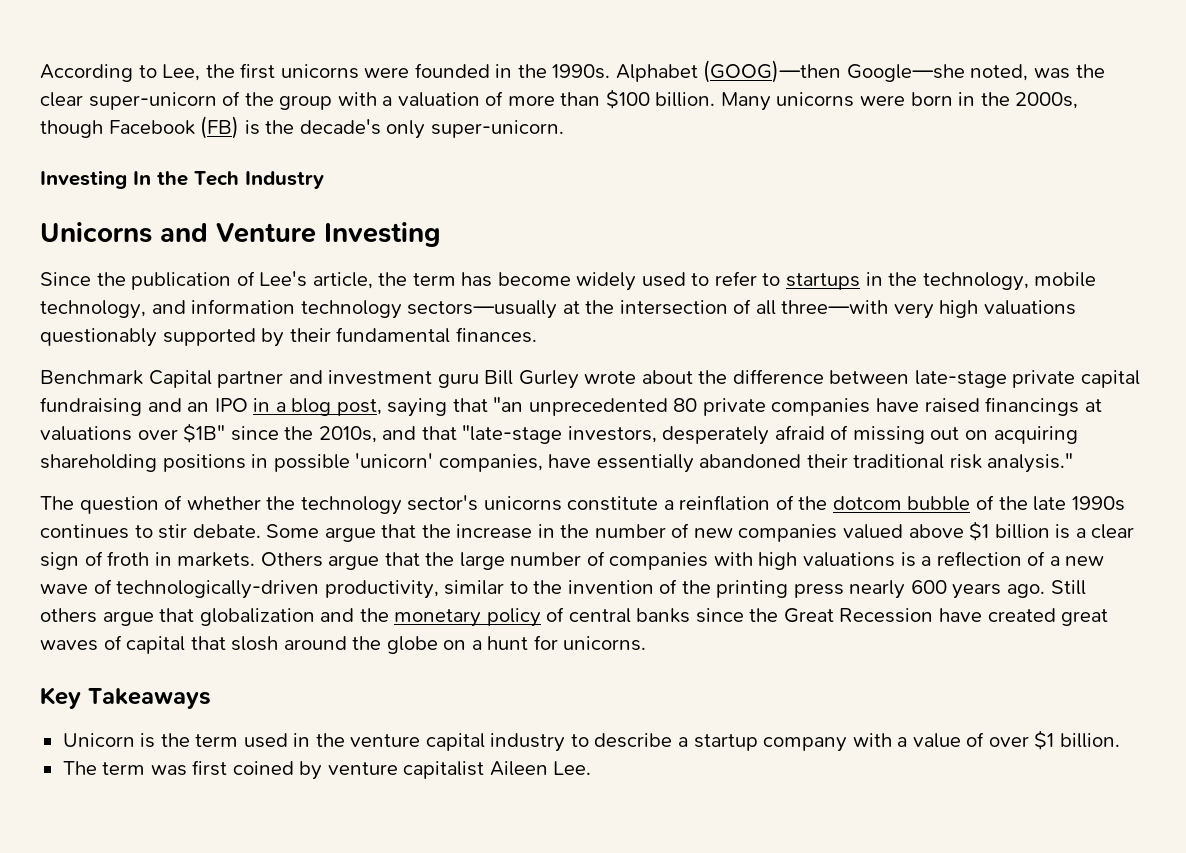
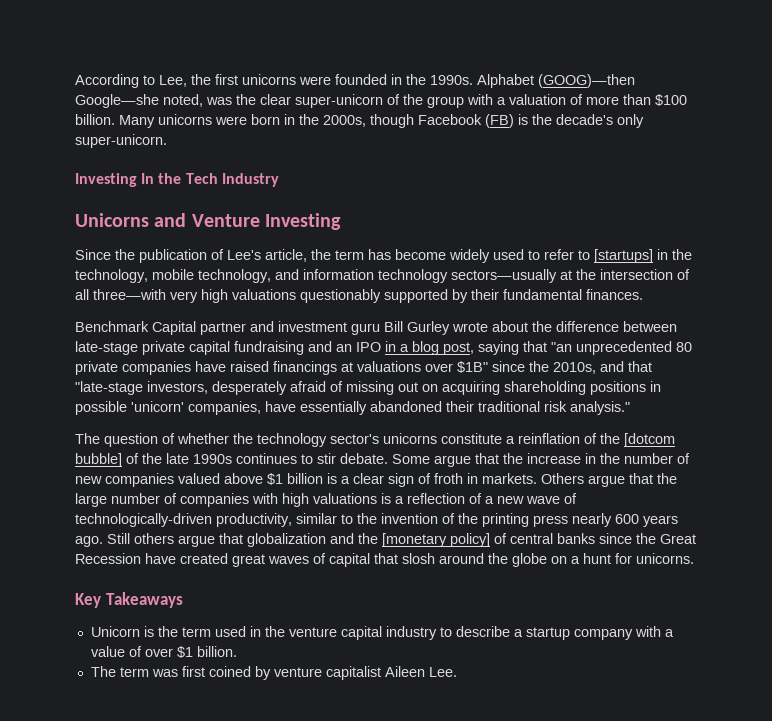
- Since the publication of Lee's article, the term has become widely used to refer to startups in the technology, mobile technology, and information technology sectors—usually at the intersection of all three—with very high valuations questionably supported by their fundamental finances.
+ Since the publication of Lee's article, the term has become widely used to refer to [startups] in the technology, mobile technology, and information technology sectors—usually at the intersection of all three—with very high valuations questionably supported by their fundamental finances.
- The question of whether the technology sector's unicorns constitute a reinflation of the dotcom bubble of the late 1990s continues to stir debate.
+ The question of whether the technology sector's unicorns constitute a reinflation of the [dotcom bubble] of the late 1990s continues to stir debate.
- Still others argue that globalization and the monetary policy of central banks since the Great Recession have created great waves of capital that slosh around the globe on a hunt for unicorns.
+ Still others argue that globalization and the [monetary policy] of central banks since the Great Recession have created great waves of capital that slosh around the globe on a hunt for unicorns.

